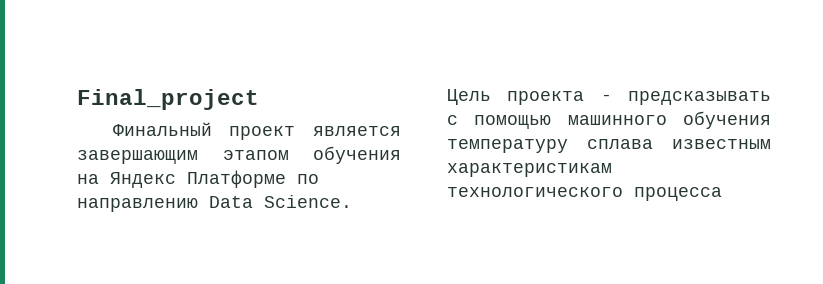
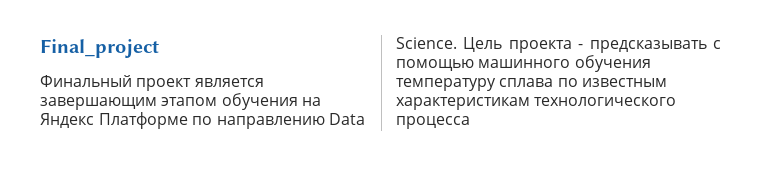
- Цель проекта - предсказывать с помощью машинного обучения температуру сплава известным характеристикам технологического процесса
+ Цель проекта - предсказывать с помощью машинного обучения температуру сплава по известным характеристикам технологического процесса

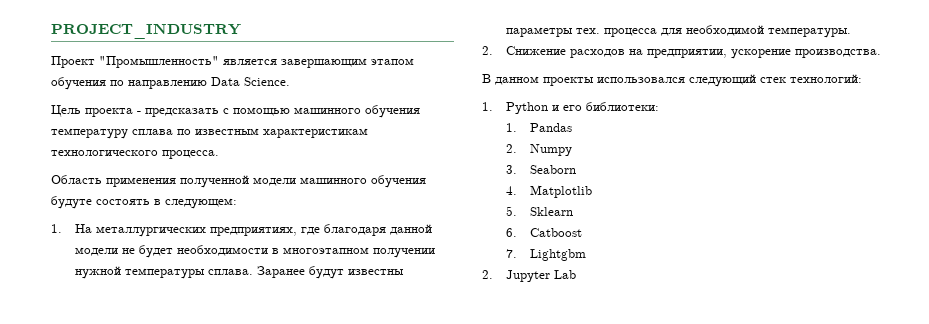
- Final_project
- Финальный проект является завершающим этапом обучения на Яндекс Платформе по направлению Data Science. Цель проекта - предсказывать с помощью машинного обучения температуру сплава по известным характеристикам технологического процесса
+ PROJECT_INDUSTRY
+ Проект "Промышленность" является завершающим этапом обучения по направлению Data Science.
+ Цель проекта - предсказать с помощью машинного обучения температуру сплава по известным характеристикам технологического процесса.
+ Область применения полученной модели машинного обучения будуте состоять в следующем:
+ 1. На металлургических предприятиях, где благодаря данной модели не будет необходимости в многоэтапном получении нужной температуры сплава. Заранее будут известны параметры тех. процесса для необходимой температуры.
+ 2. Снижение расходов на предприятии, ускорение производства.
+ В данном проекты использовался следующий стек технологий:
+ 1. Python и его библиотеки:
+ 1. Pandas
+ 2. Numpy
+ 3. Seaborn
+ 4. Matplotlib
+ 5. Sklearn
+ 6. Catboost
+ 7. Lightgbm
+ 2. Jupyter Lab

